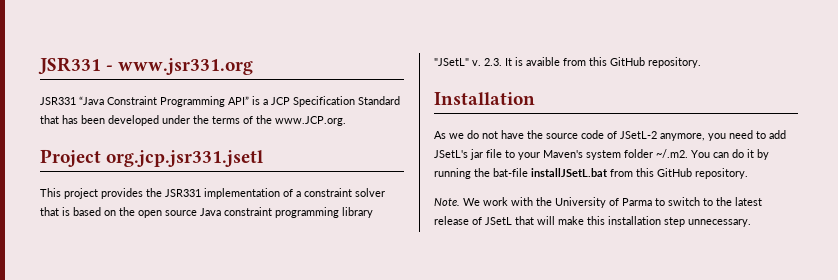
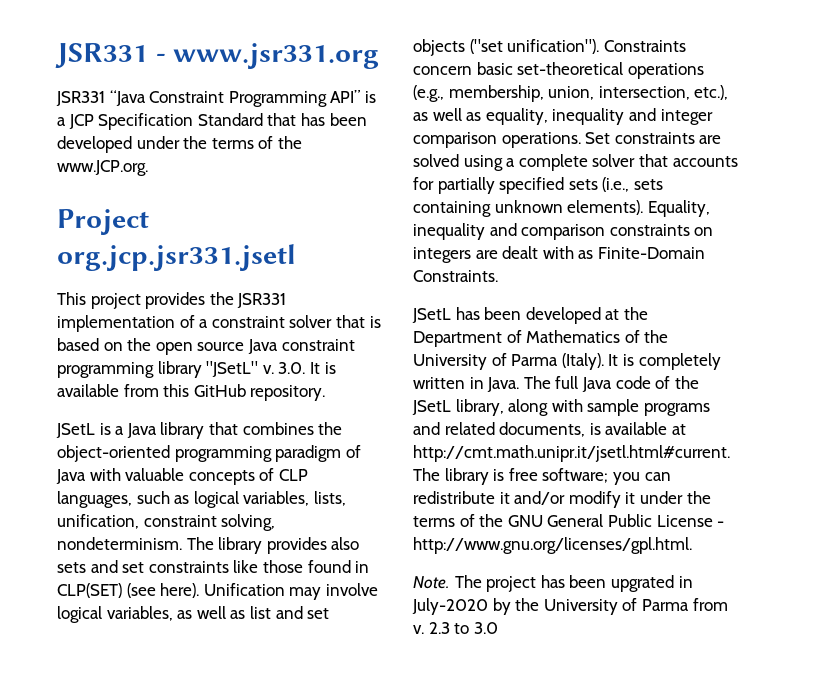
- 2.3. It is avaible from this GitHub repository.
- Installation
- As we do not have the source code of JSetL-2 anymore, you need to add JSetL's jar file to your Maven's system folder ~/.m2. You can do it by running the bat-file installJSetL.bat from this GitHub repository.
- Note. We work with the University of Parma to switch to the latest release of JSetL that will make this installation step unnecessary.
+ 3.0. It is available from this GitHub repository.
+ JSetL is a Java library that combines the object-oriented programming paradigm of Java with valuable concepts of CLP languages, such as logical variables, lists, unification, constraint solving, nondeterminism. The library provides also sets and set constraints like those found in CLP(SET) (see here). Unification may involve logical variables, as well as list and set objects ("set unification"). Constraints concern basic set-theoretical operations (e.g., membership, union, intersection, etc.), as well as equality, inequality and integer comparison operations. Set constraints are solved using a complete solver that accounts for partially specified sets (i.e., sets containing unknown elements). Equality, inequality and comparison constraints on integers are dealt with as Finite-Domain Constraints.
+ JSetL has been developed at the Department of Mathematics of the University of Parma (Italy). It is completely written in Java. The full Java code of the JSetL library, along with sample programs and related documents, is available at http://cmt.math.unipr.it/jsetl.html#current. The library is free software; you can redistribute it and/or modify it under the terms of the GNU General Public License - http://www.gnu.org/licenses/gpl.html.
+ Note. The project has been upgrated in July-2020 by the University of Parma from v. 2.3 to 3.0

